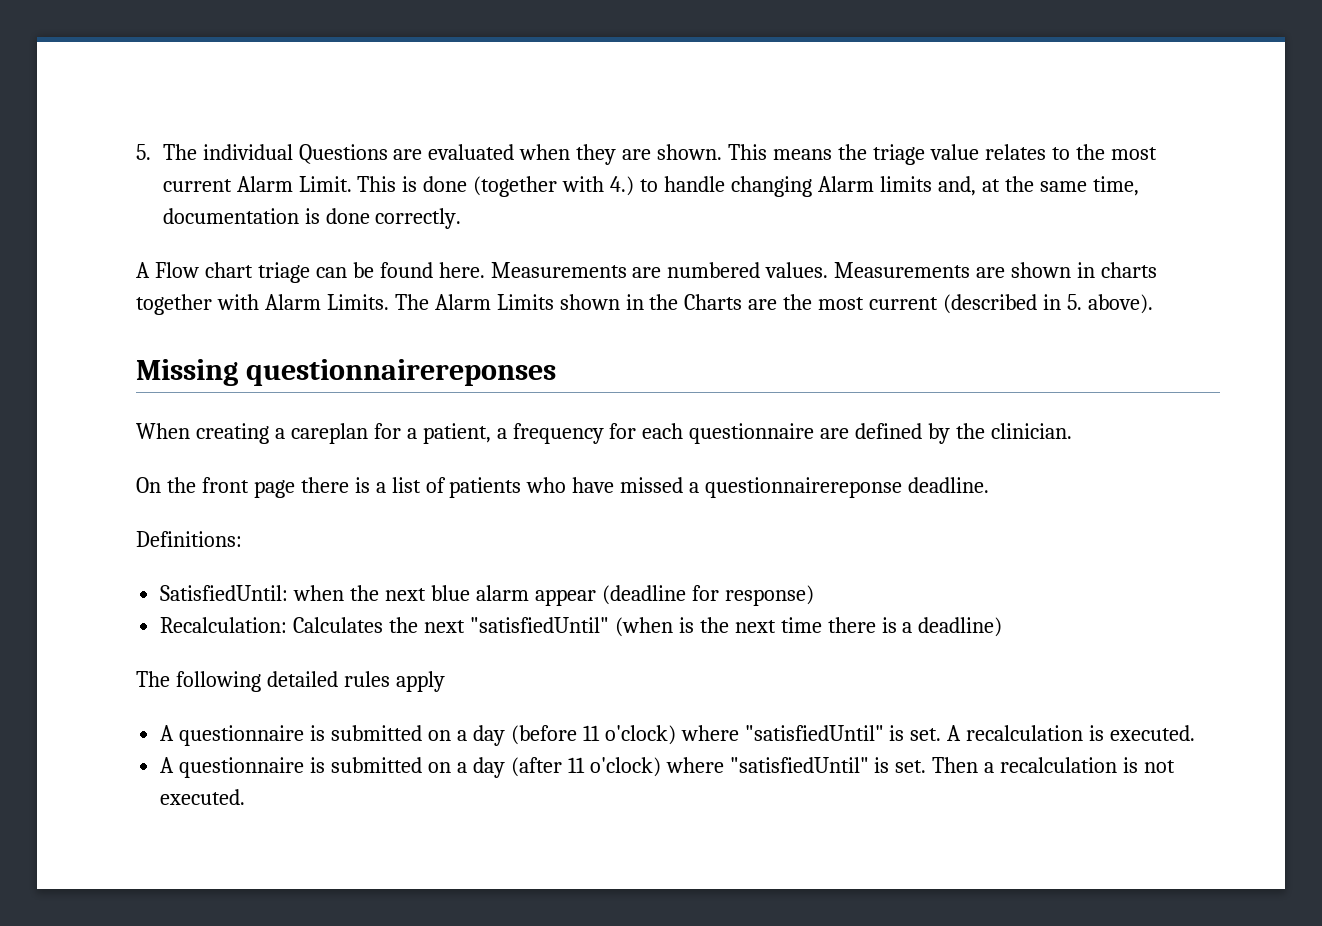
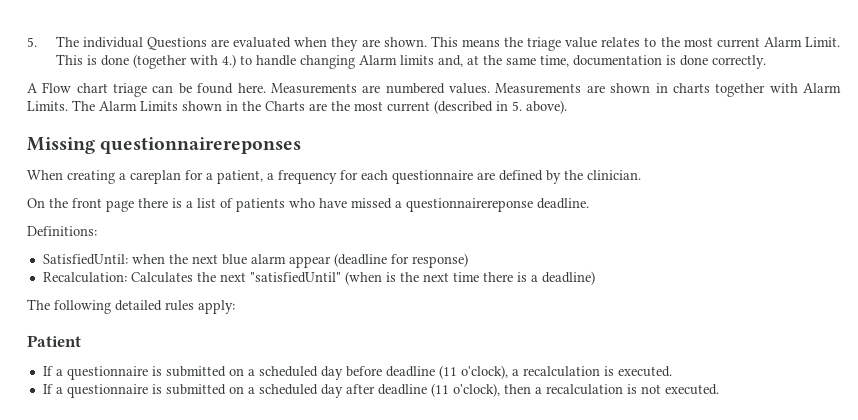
- The following detailed rules apply
- A questionnaire is submitted on a day (before 11 o'clock) where "satisfiedUntil" is set. A recalculation is executed.
+ The following detailed rules apply:
+ Patient
+ If a questionnaire is submitted on a scheduled day before deadline (11 o'clock), a recalculation is executed.
- A questionnaire is submitted on a day (after 11 o'clock) where "satisfiedUntil" is set. Then a recalculation is not executed.
+ If a questionnaire is submitted on a scheduled day after deadline (11 o'clock), then a recalculation is not executed.

